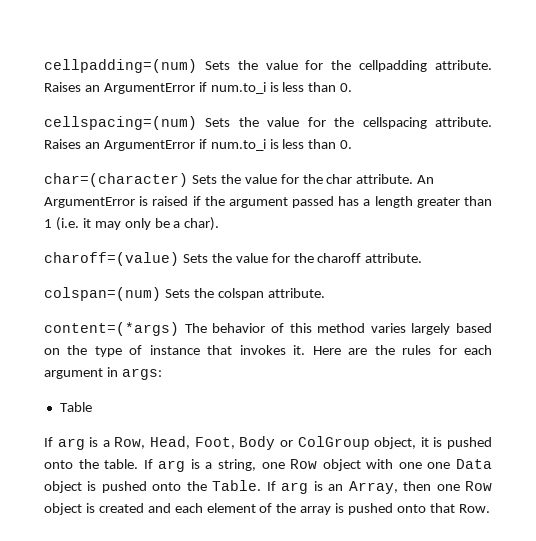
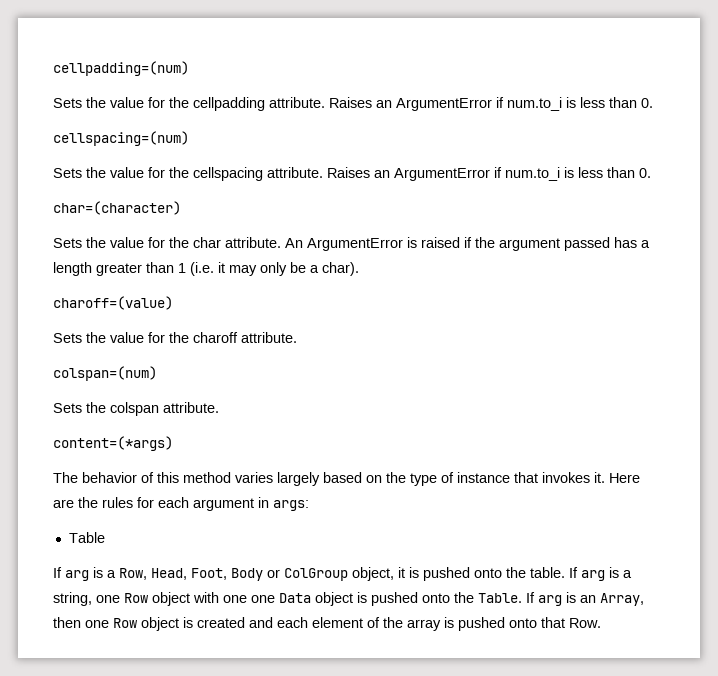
- cellpadding=(num) Sets the value for the cellpadding attribute.
+ cellpadding=(num)
+ Sets the value for the cellpadding attribute.
- cellspacing=(num) Sets the value for the cellspacing attribute.
+ cellspacing=(num)
+ Sets the value for the cellspacing attribute.
- char=(character) Sets the value for the char attribute.
+ char=(character)
+ Sets the value for the char attribute.
- charoff=(value) Sets the value for the charoff attribute.
+ charoff=(value)
+ Sets the value for the charoff attribute.
- colspan=(num) Sets the colspan attribute.
+ colspan=(num)
+ Sets the colspan attribute.
- content=(*args) The behavior of this method varies largely based on the type of instance that invokes it.
+ content=(*args)
+ The behavior of this method varies largely based on the type of instance that invokes it.

